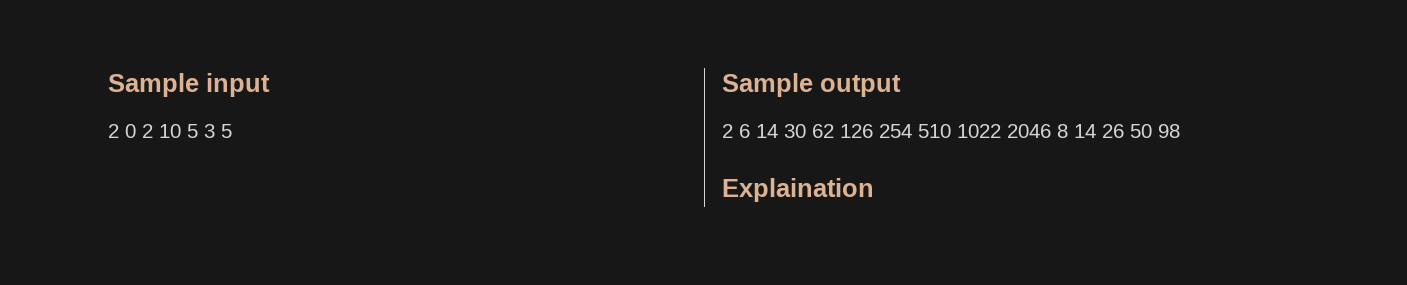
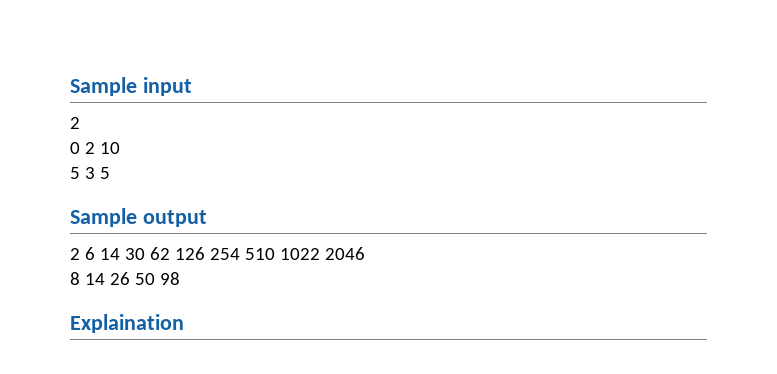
  Sample input
- 2 0 2 10 5 3 5
+ 2
+ 0 2 10
+ 5 3 5
- 2 6 14 30 62 126 254 510 1022 2046 8 14 26 50 98
+ 2 6 14 30 62 126 254 510 1022 2046
+ 8 14 26 50 98

